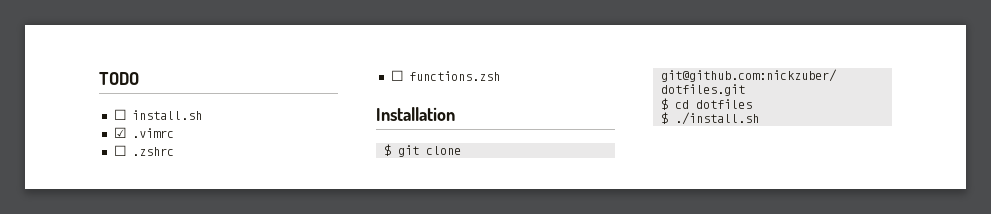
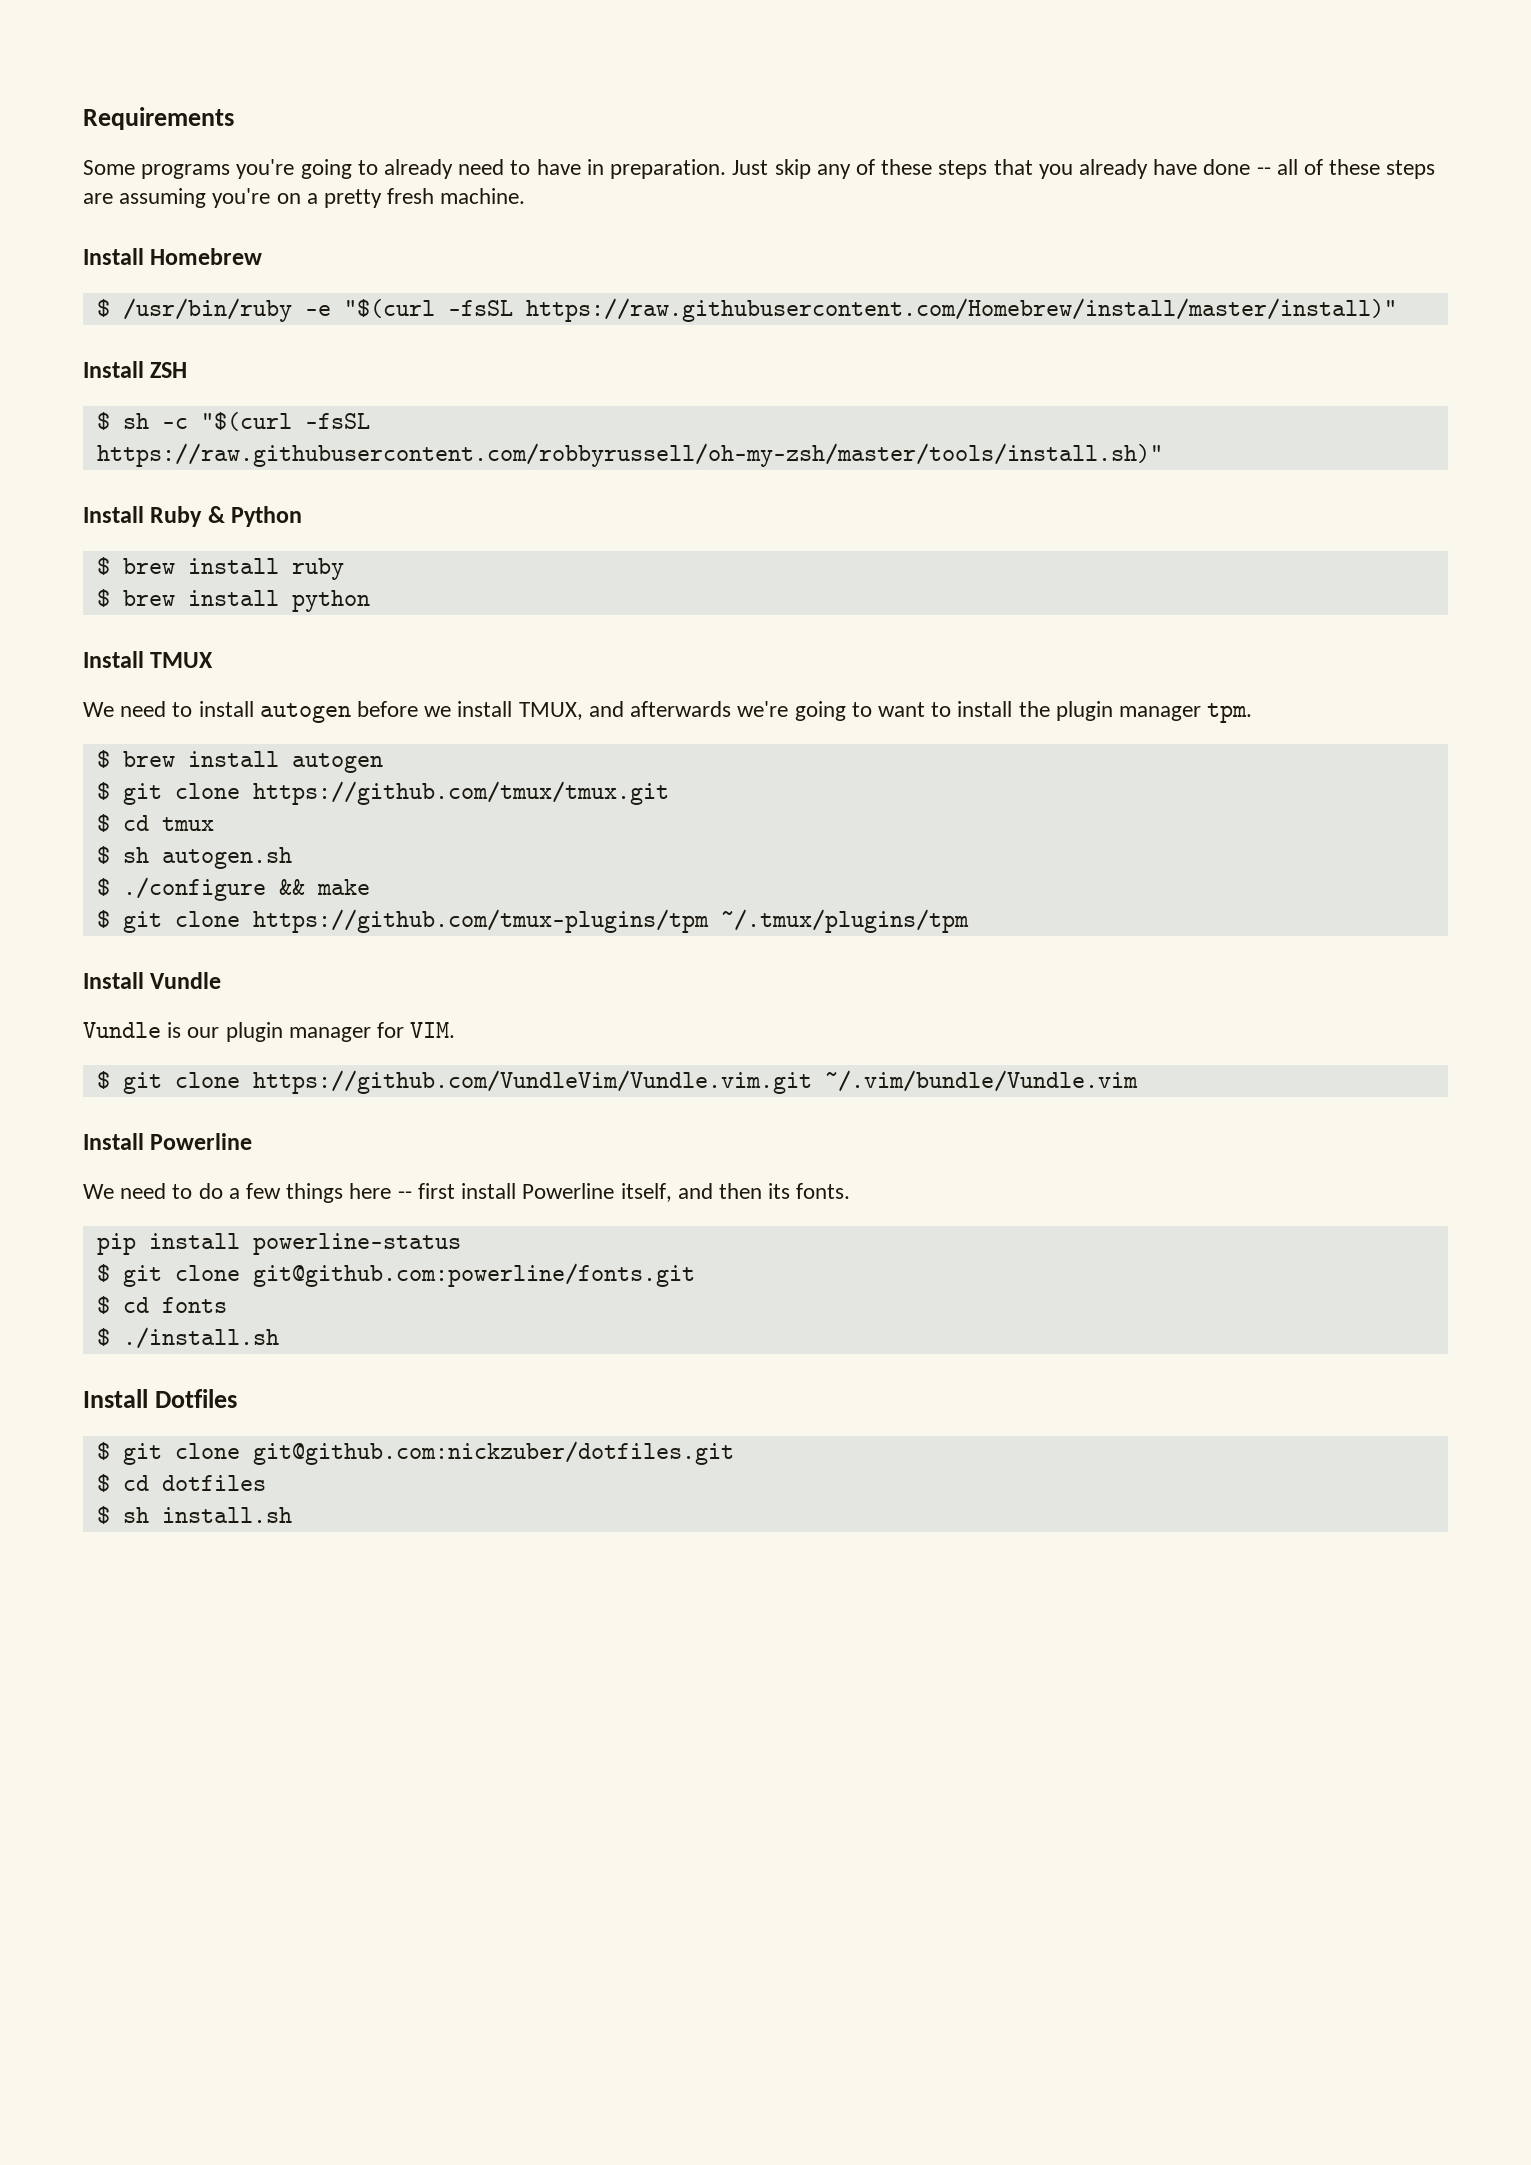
- TODO
- ☐ install.sh
- ☑ .vimrc
- ☐ .zshrc
- ☐ functions.zsh
- Installation
+ Requirements
+ Some programs you're going to already need to have in preparation. Just skip any of these steps that you already have done -- all of these steps are assuming you're on a pretty fresh machine.
+ Install Homebrew
+ $ /usr/bin/ruby -e "$(curl -fsSL https://raw.githubusercontent.com/Homebrew/install/master/install)"
+ Install ZSH
+ $ sh -c "$(curl -fsSL https://raw.githubusercontent.com/robbyrussell/oh-my-zsh/master/tools/install.sh)"
+ Install Ruby & Python
+ $ brew install ruby
+ $ brew install python
+ Install TMUX
+ We need to install autogen before we install TMUX, and afterwards we're going to want to install the plugin manager tpm.
+ $ brew install autogen
+ $ git clone https://github.com/tmux/tmux.git
+ $ cd tmux
+ $ sh autogen.sh
+ $ ./configure && make
+ $ git clone https://github.com/tmux-plugins/tpm ~/.tmux/plugins/tpm
+ Install Vundle
+ Vundle is our plugin manager for VIM.
+ $ git clone https://github.com/VundleVim/Vundle.vim.git ~/.vim/bundle/Vundle.vim
+ Install Powerline
+ We need to do a few things here -- first install Powerline itself, and then its fonts.
+ pip install powerline-status
+ $ git clone git@github.com:powerline/fonts.git
+ $ cd fonts
+ $ ./install.sh
+ Install Dotfiles
- $ ./install.sh
+ $ sh install.sh

